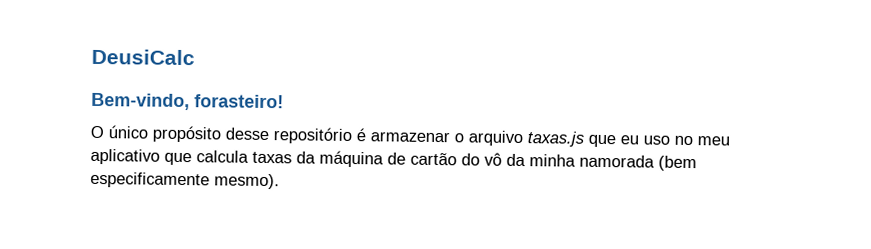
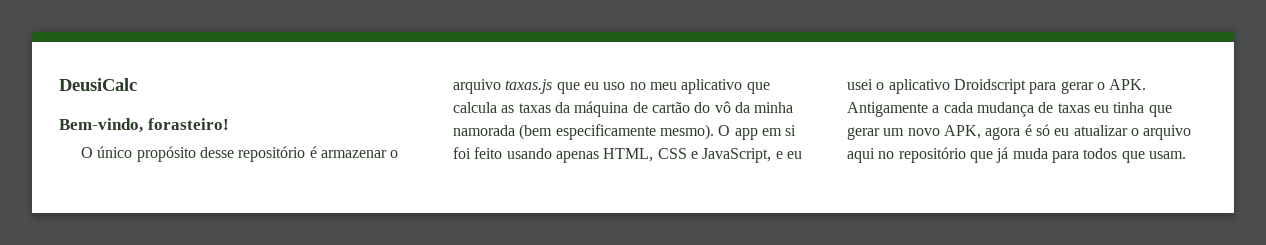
- O único propósito desse repositório é armazenar o arquivo taxas.js que eu uso no meu aplicativo que calcula taxas da máquina de cartão do vô da minha namorada (bem especificamente mesmo).
+ O único propósito desse repositório é armazenar o arquivo taxas.js que eu uso no meu aplicativo que calcula as taxas da máquina de cartão do vô da minha namorada (bem especificamente mesmo).
+ O app em si foi feito usando apenas HTML, CSS e JavaScript, e eu usei o aplicativo Droidscript para gerar o APK. Antigamente a cada mudança de taxas eu tinha que gerar um novo APK, agora é só eu atualizar o arquivo aqui no repositório que já muda para todos que usam.

